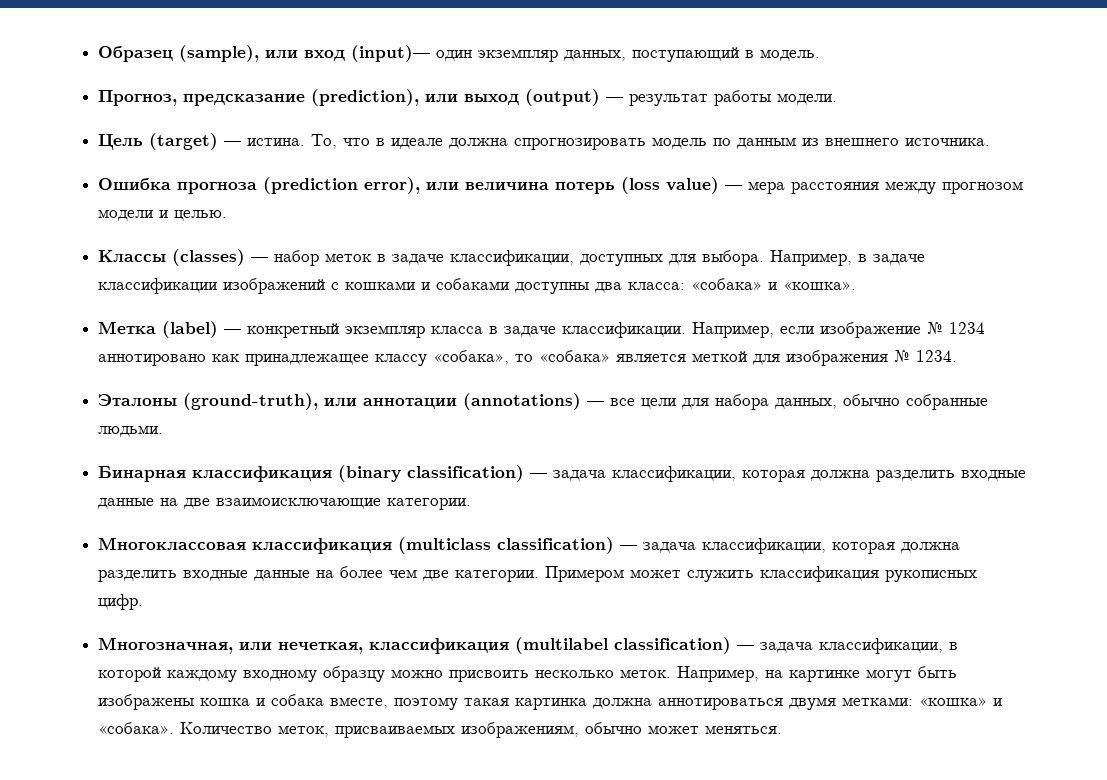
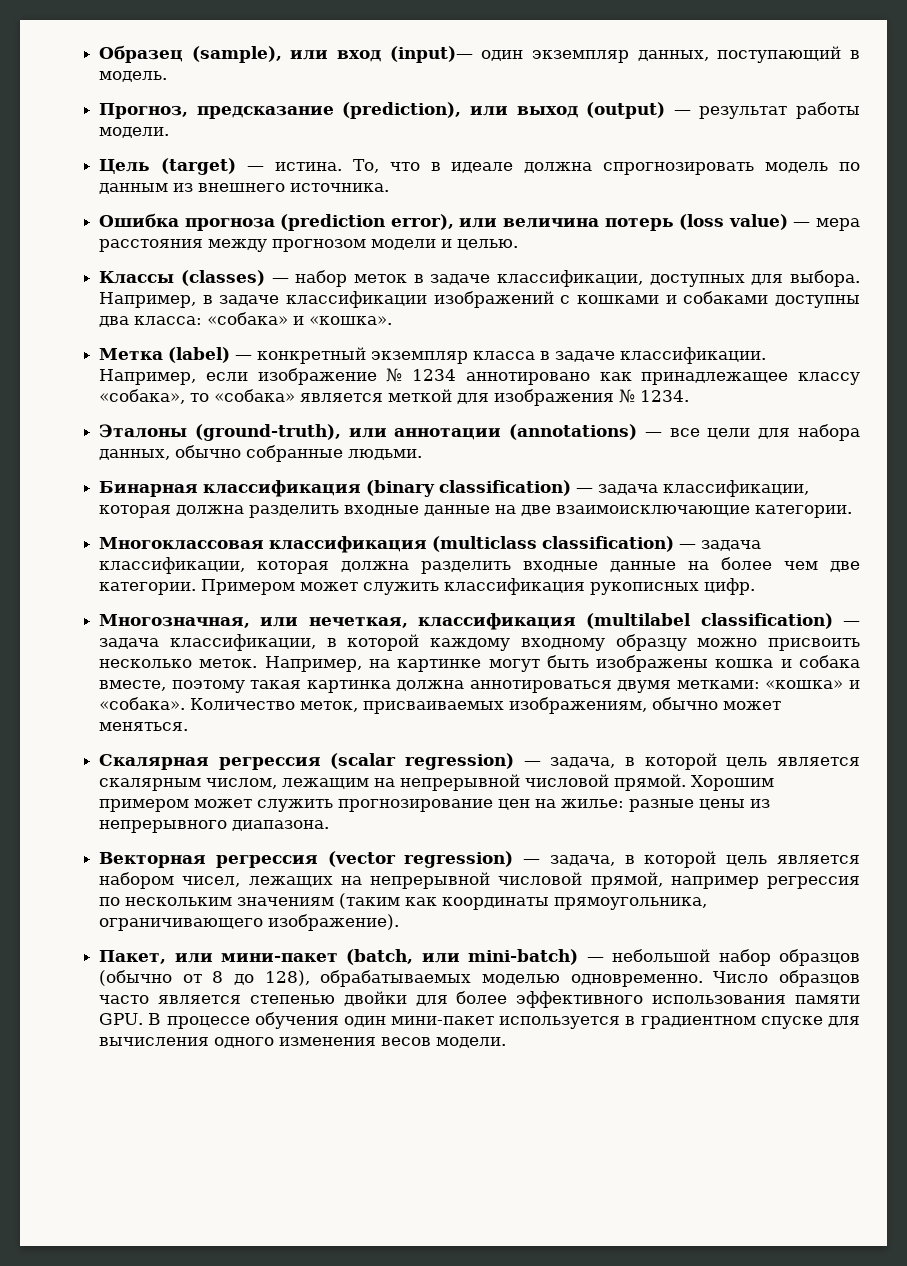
+ Скалярная регрессия (scalar regression) — задача, в которой цель является скалярным числом, лежащим на непрерывной числовой прямой. Хорошим примером может служить прогнозирование цен на жилье: разные цены из непрерывного диапазона.
+ Векторная регрессия (vector regression) — задача, в которой цель является набором чисел, лежащих на непрерывной числовой прямой, например регрессия по нескольким значениям (таким как координаты прямоугольника, ограничивающего изображение).
+ Пакет, или мини-пакет (batch, или mini-batch) — небольшой набор образцов (обычно от 8 до 128), обрабатываемых моделью одновременно. Число образцов часто является степенью двойки для более эффективного использования памяти GPU. В процессе обучения один мини-пакет используется в градиентном спуске для вычисления одного изменения весов модели.

